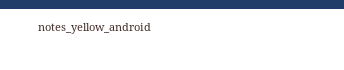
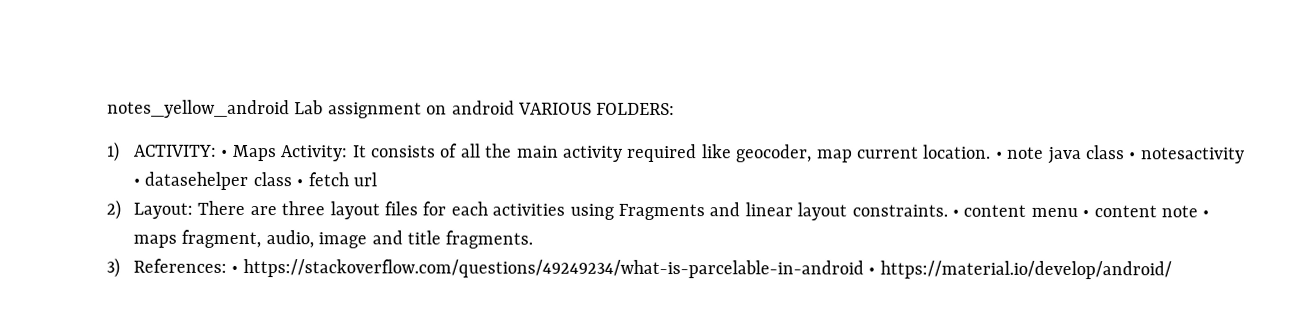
- notes_yellow_android
+ notes_yellow_android Lab assignment on android VARIOUS FOLDERS:
+ 1) ACTIVITY: • Maps Activity: It consists of all the main activity required like geocoder, map current location. • note java class • notesactivity • datasehelper class • fetch url
+ 2) Layout: There are three layout files for each activities using Fragments and linear layout constraints. • content menu • content note • maps fragment, audio, image and title fragments.
+ 3) References: • https://stackoverflow.com/questions/49249234/what-is-parcelable-in-android • https://material.io/develop/android/

